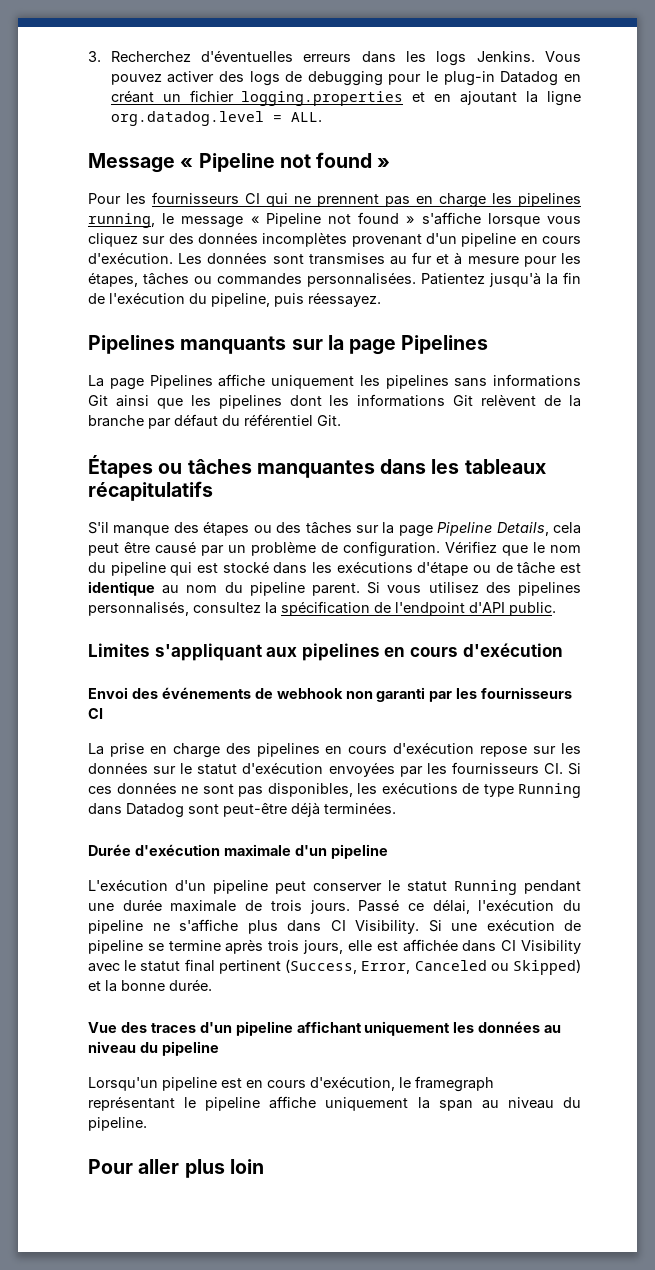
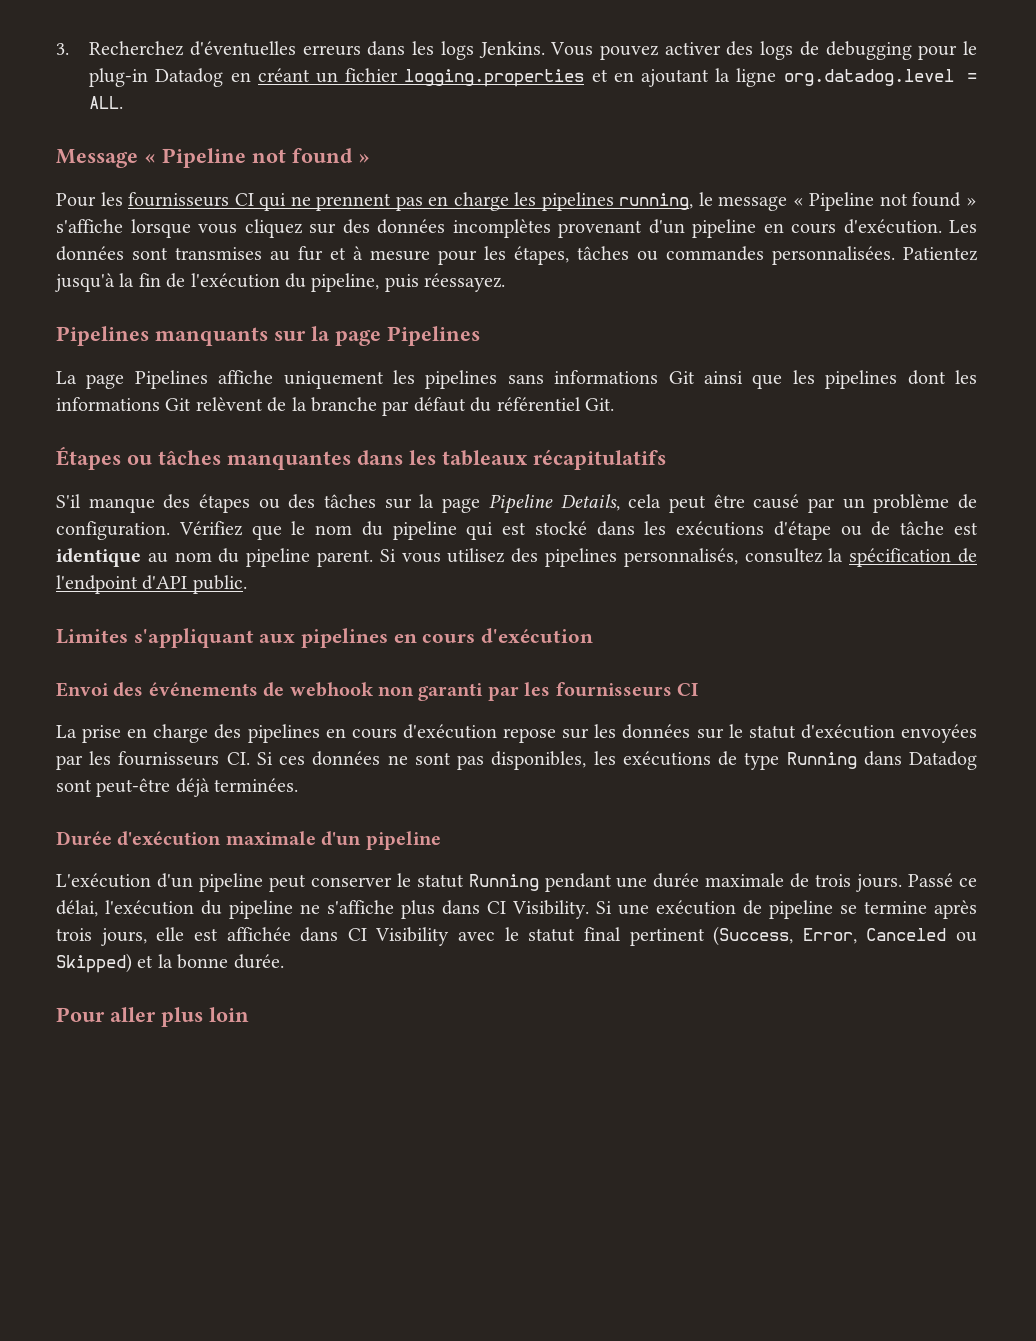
- Vue des traces d'un pipeline affichant uniquement les données au niveau du pipeline
- Lorsqu'un pipeline est en cours d'exécution, le framegraph représentant le pipeline affiche uniquement la span au niveau du pipeline.

